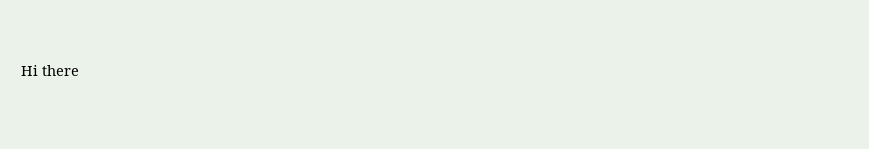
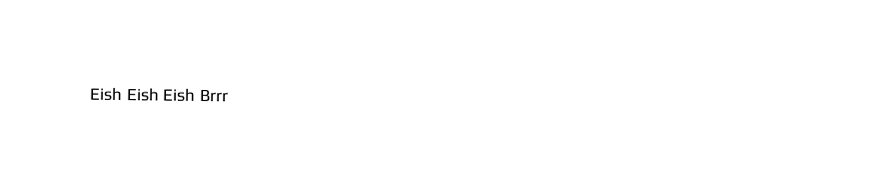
- Hi there
+ Eish Eish Eish Brrr

